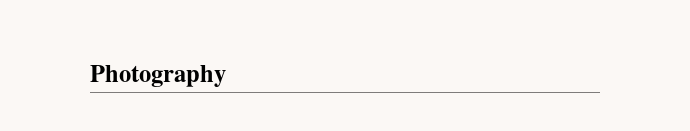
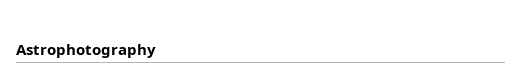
- Photography
+ Astrophotography

